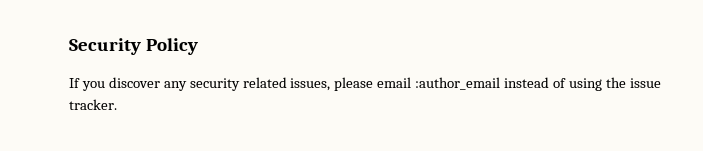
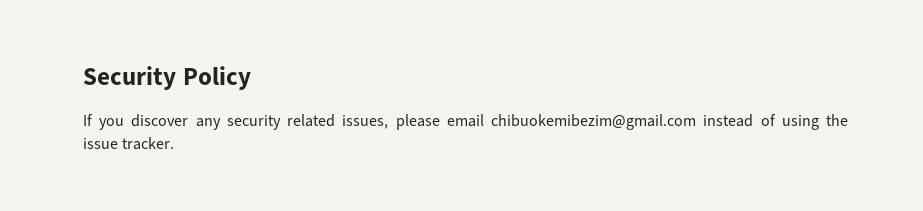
- If you discover any security related issues, please email :author_email instead of using the issue tracker.
+ If you discover any security related issues, please email chibuokemibezim@gmail.com instead of using the issue tracker.

